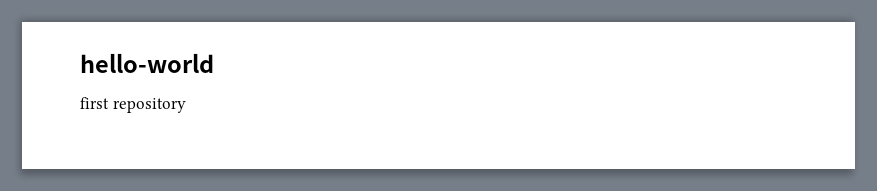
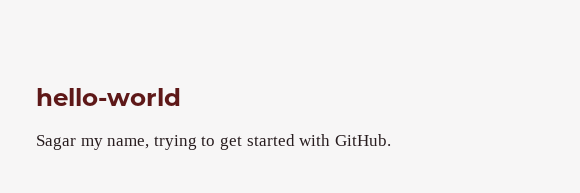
- first repository
+ Sagar my name, trying to get started with GitHub.

